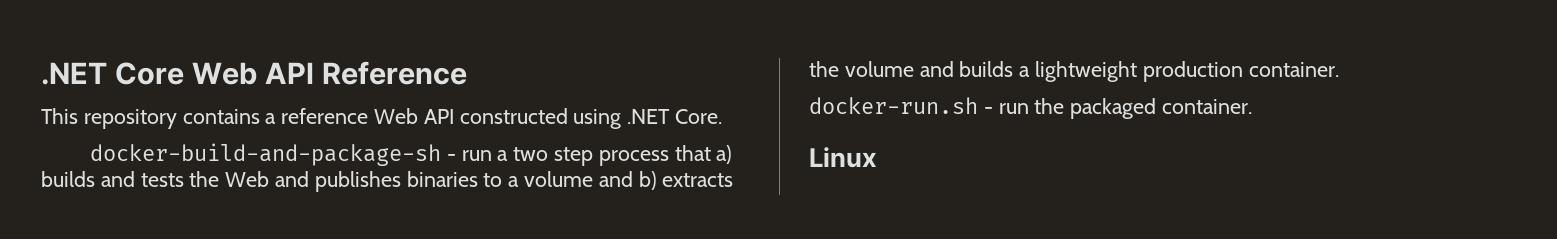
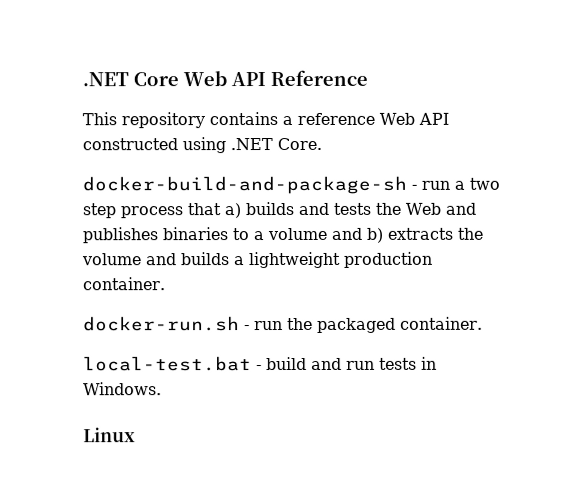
+ local-test.bat - build and run tests in Windows.

